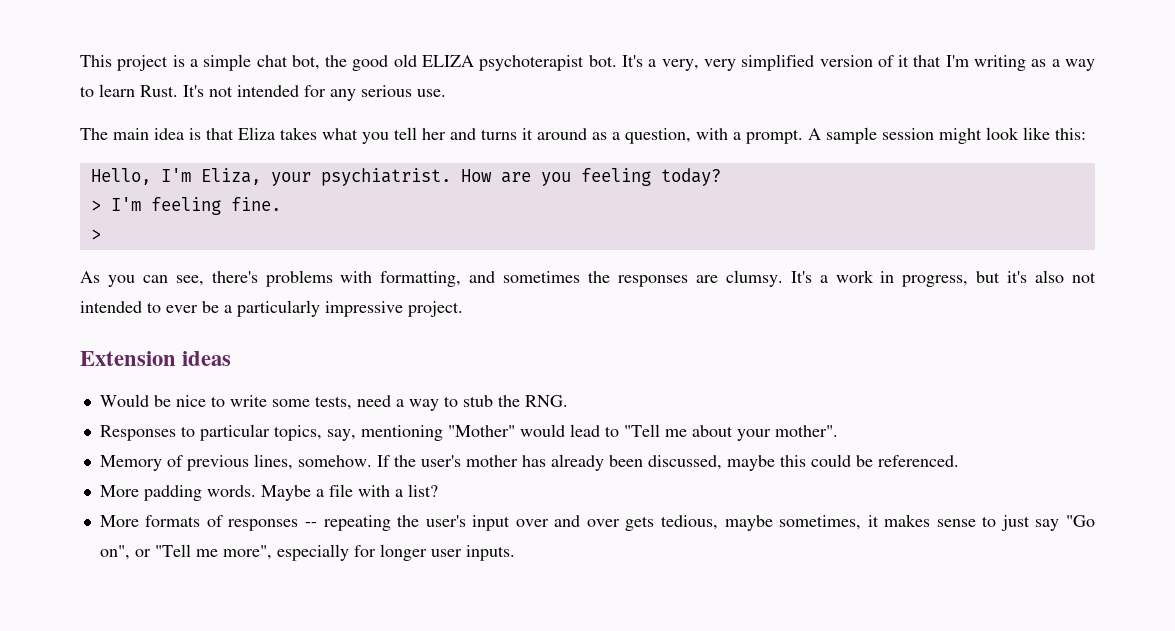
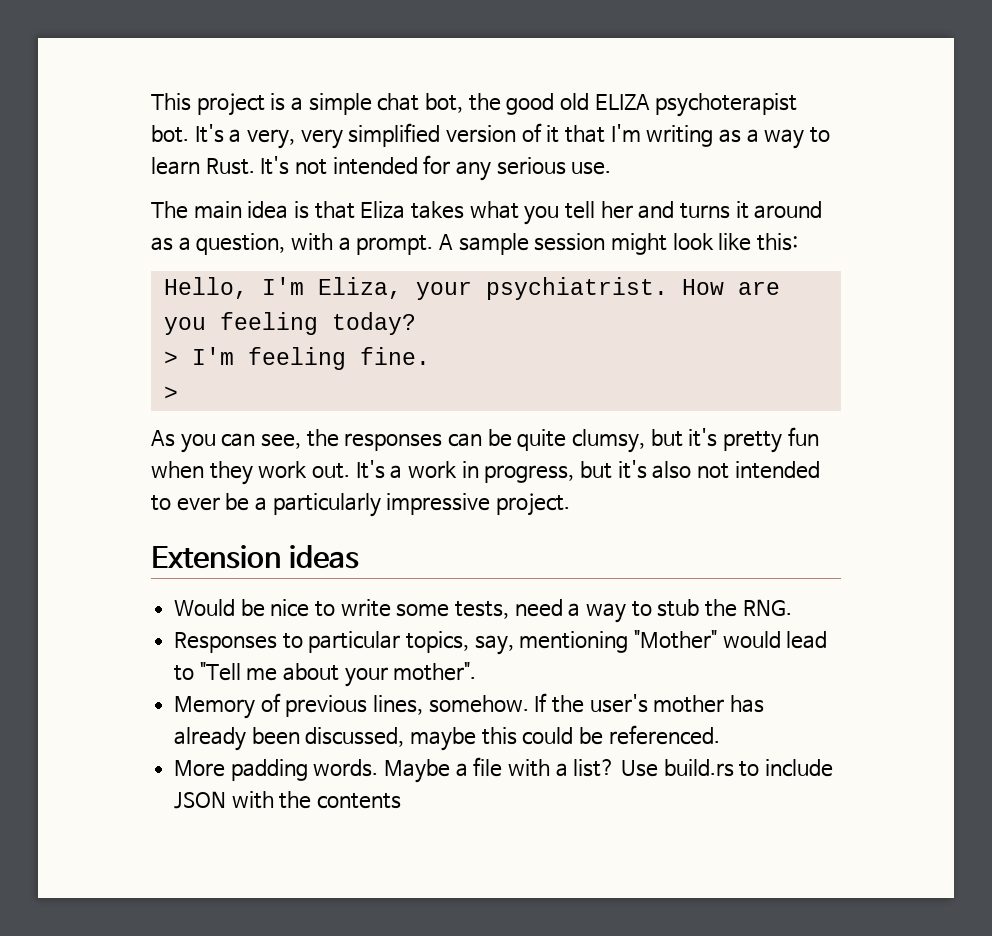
- As you can see, there's problems with formatting, and sometimes the responses are clumsy.
+ As you can see, the responses can be quite clumsy, but it's pretty fun when they work out.
- Maybe a file with a list?
- More formats of responses -- repeating the user's input over and over gets tedious, maybe sometimes, it makes sense to just say "Go on", or "Tell me more", especially for longer user inputs.
+ Maybe a file with a list? Use build.rs to include JSON with the contents

